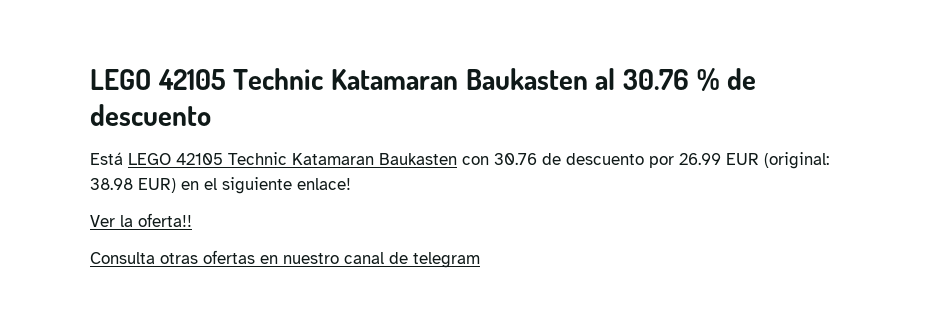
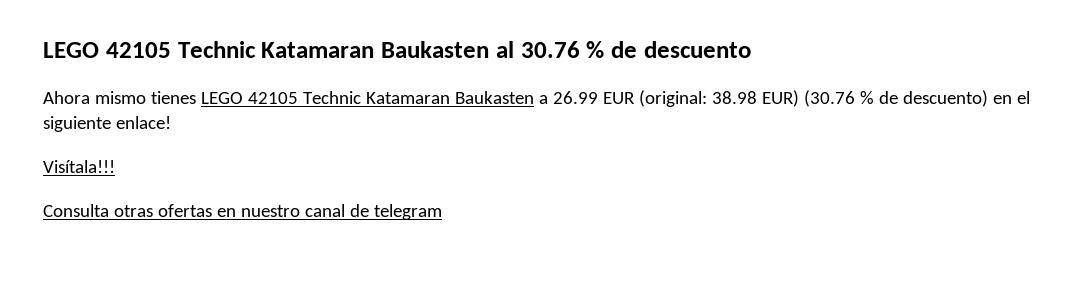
- Está LEGO 42105 Technic Katamaran Baukasten con 30.76 de descuento por 26.99 EUR (original: 38.98 EUR) en el siguiente enlace!
+ Ahora mismo tienes LEGO 42105 Technic Katamaran Baukasten a 26.99 EUR (original: 38.98 EUR) (30.76 % de descuento) en el siguiente enlace!
- Ver la oferta!!
+ Visítala!!!

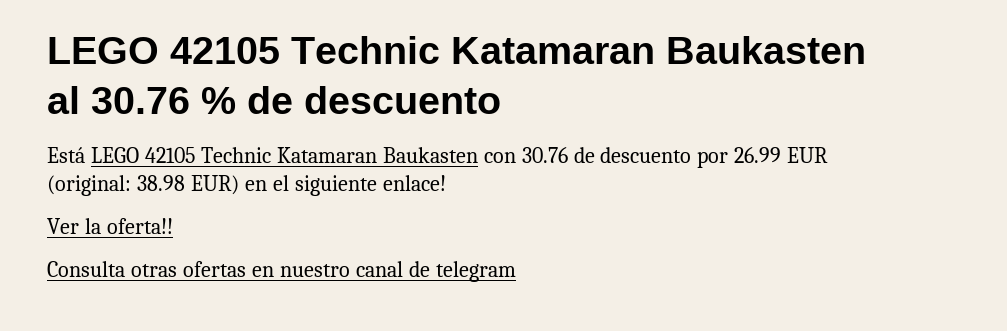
- Ahora mismo tienes LEGO 42105 Technic Katamaran Baukasten a 26.99 EUR (original: 38.98 EUR) (30.76 % de descuento) en el siguiente enlace!
+ Está LEGO 42105 Technic Katamaran Baukasten con 30.76 de descuento por 26.99 EUR (original: 38.98 EUR) en el siguiente enlace!
- Visítala!!!
+ Ver la oferta!!

